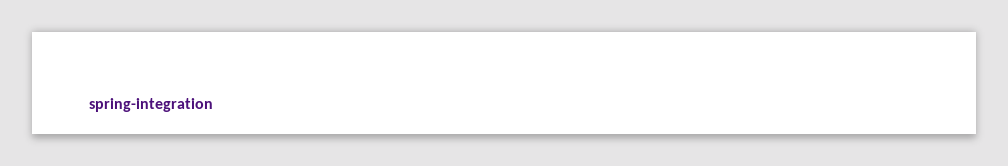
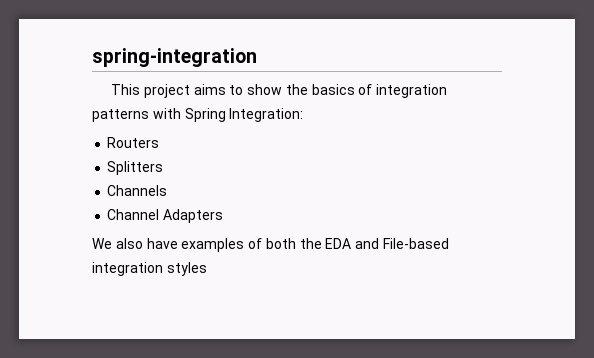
+ This project aims to show the basics of integration patterns with Spring Integration:
+ Routers
+ Splitters
+ Channels
+ Channel Adapters
+ We also have examples of both the EDA and File-based integration styles

